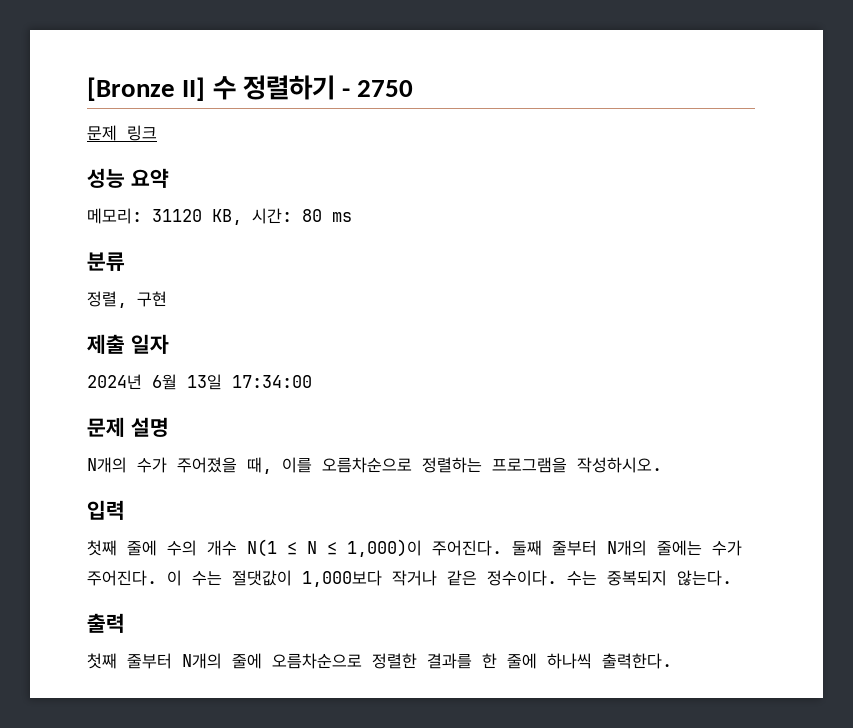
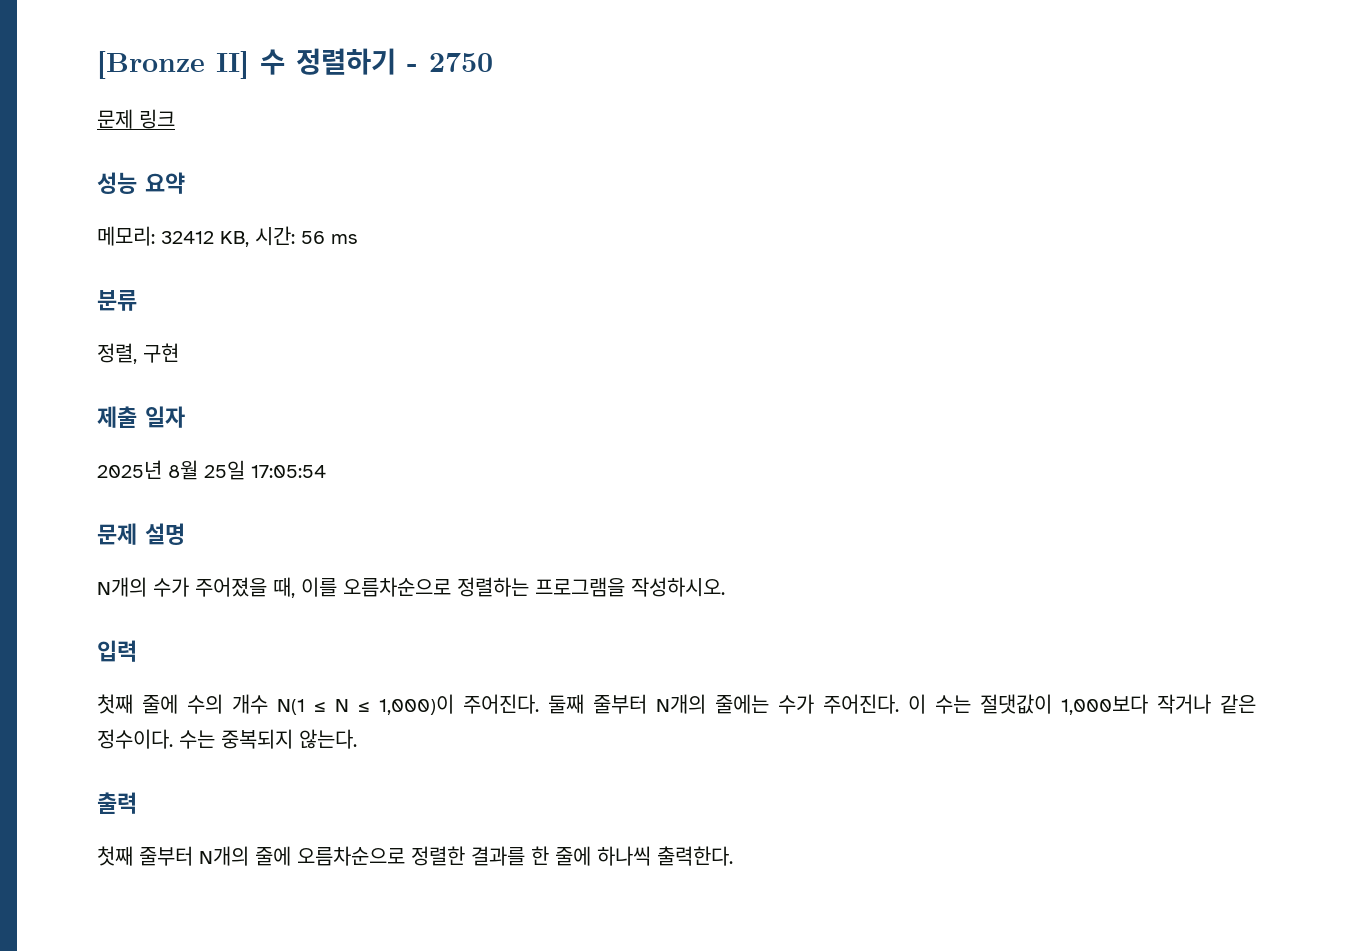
- 메모리: 31120 KB, 시간: 80 ms
+ 메모리: 32412 KB, 시간: 56 ms
- 2024년 6월 13일 17:34:00
+ 2025년 8월 25일 17:05:54

